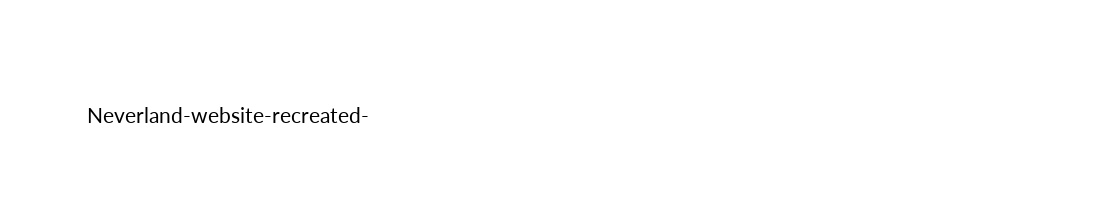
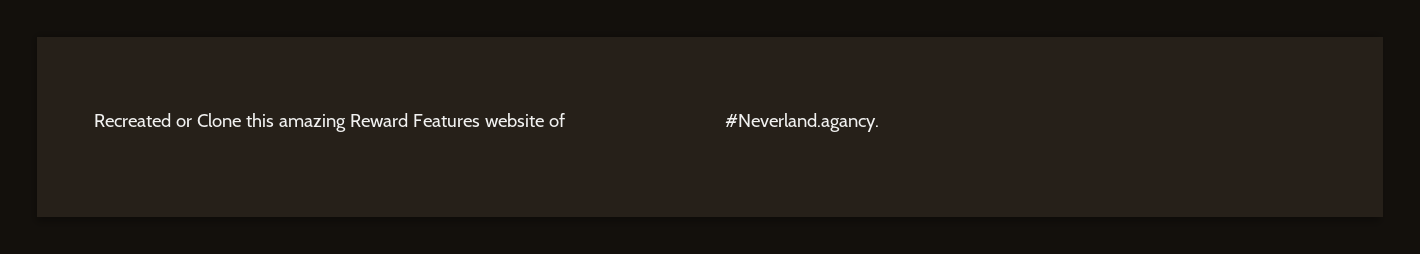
- Neverland-website-recreated-
+ Recreated or Clone this amazing Reward Features website of #Neverland.agancy.

